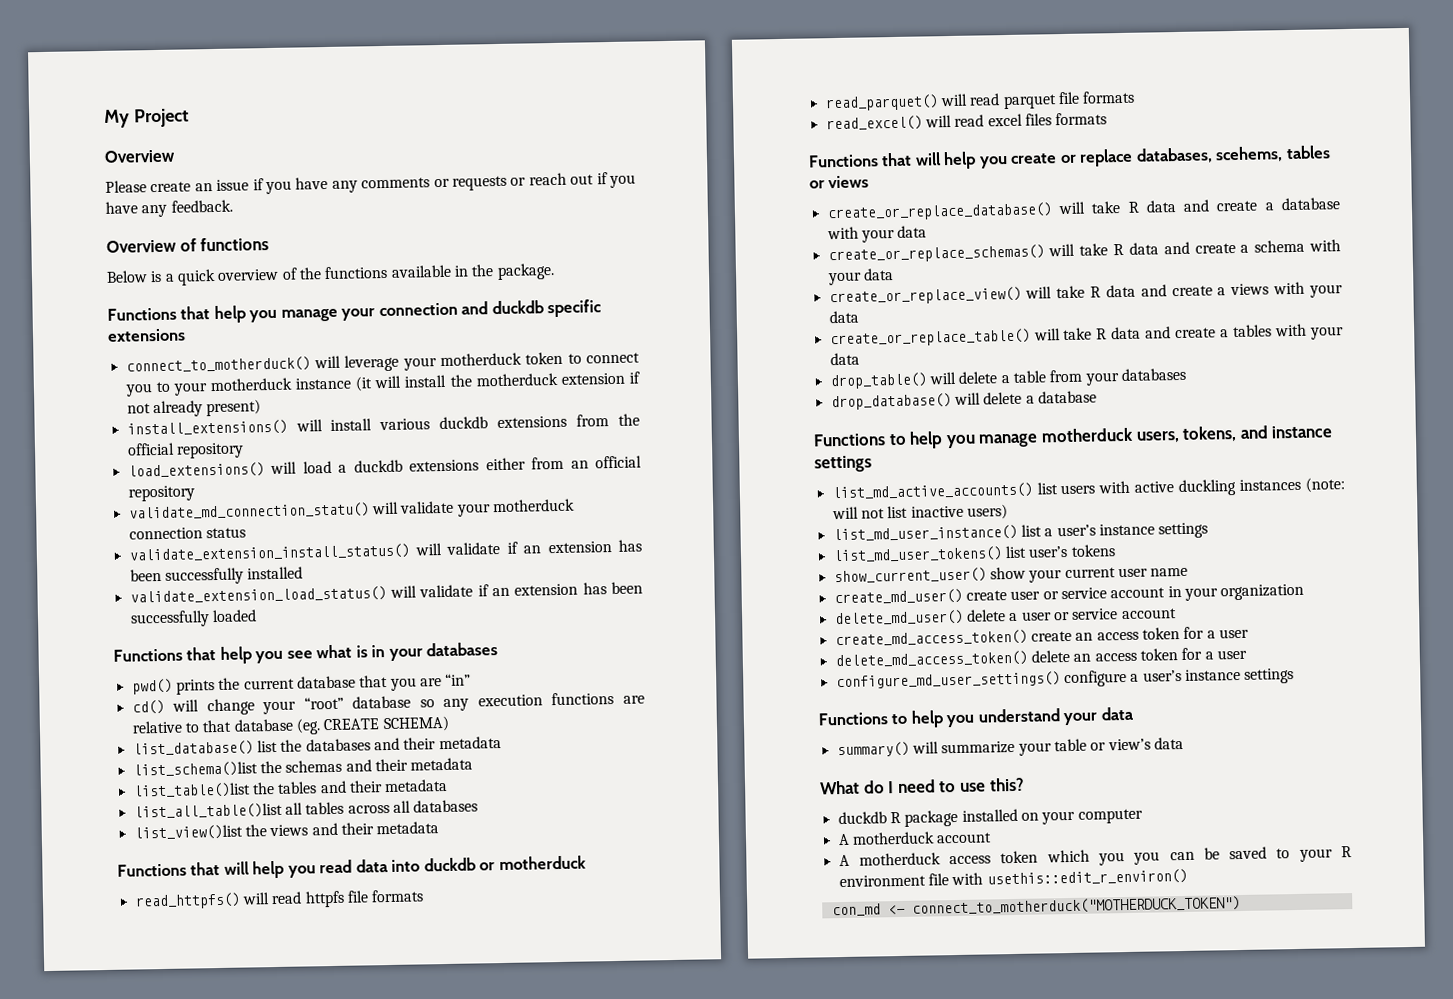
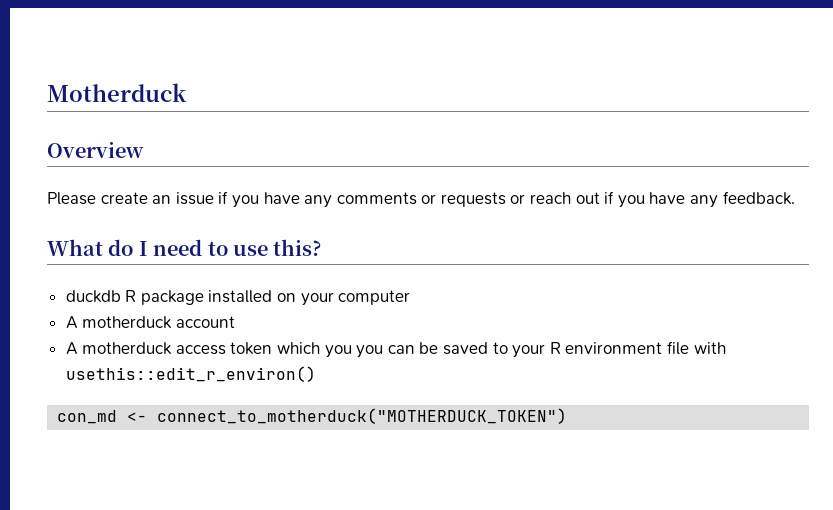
- My Project
+ Motherduck
- Overview of functions
- Below is a quick overview of the functions available in the package.
- Functions that help you manage your connection and duckdb specific extensions
- connect_to_motherduck() will leverage your motherduck token to connect you to your motherduck instance (it will install the motherduck extension if not already present)
- install_extensions() will install various duckdb extensions from the official repository
- load_extensions() will load a duckdb extensions either from an official repository
- validate_md_connection_statu() will validate your motherduck connection status
- validate_extension_install_status() will validate if an extension has been successfully installed
- validate_extension_load_status() will validate if an extension has been successfully loaded
- Functions that help you see what is in your databases
- pwd() prints the current database that you are “in”
- cd() will change your “root” database so any execution functions are relative to that database (eg. CREATE SCHEMA)
- list_database() list the databases and their metadata
- list_schema()list the schemas and their metadata
- list_table()list the tables and their metadata
- list_all_table()list all tables across all databases
- list_view()list the views and their metadata
- Functions that will help you read data into duckdb or motherduck
- read_httpfs() will read httpfs file formats
- read_parquet() will read parquet file formats
- read_excel() will read excel files formats
- Functions that will help you create or replace databases, scehems, tables or views
- create_or_replace_database() will take R data and create a database with your data
- create_or_replace_schemas() will take R data and create a schema with your data
- create_or_replace_view() will take R data and create a views with your data
- create_or_replace_table() will take R data and create a tables with your data
- drop_table() will delete a table from your databases
- drop_database() will delete a database
- Functions to help you manage motherduck users, tokens, and instance settings
- list_md_active_accounts() list users with active duckling instances (note: will not list inactive users)
- list_md_user_instance() list a user’s instance settings
- list_md_user_tokens() list user’s tokens
- show_current_user() show your current user name
- create_md_user() create user or service account in your organization
- delete_md_user() delete a user or service account
- create_md_access_token() create an access token for a user
- delete_md_access_token() delete an access token for a user
- configure_md_user_settings() configure a user’s instance settings
- Functions to help you understand your data
- summary() will summarize your table or view’s data

